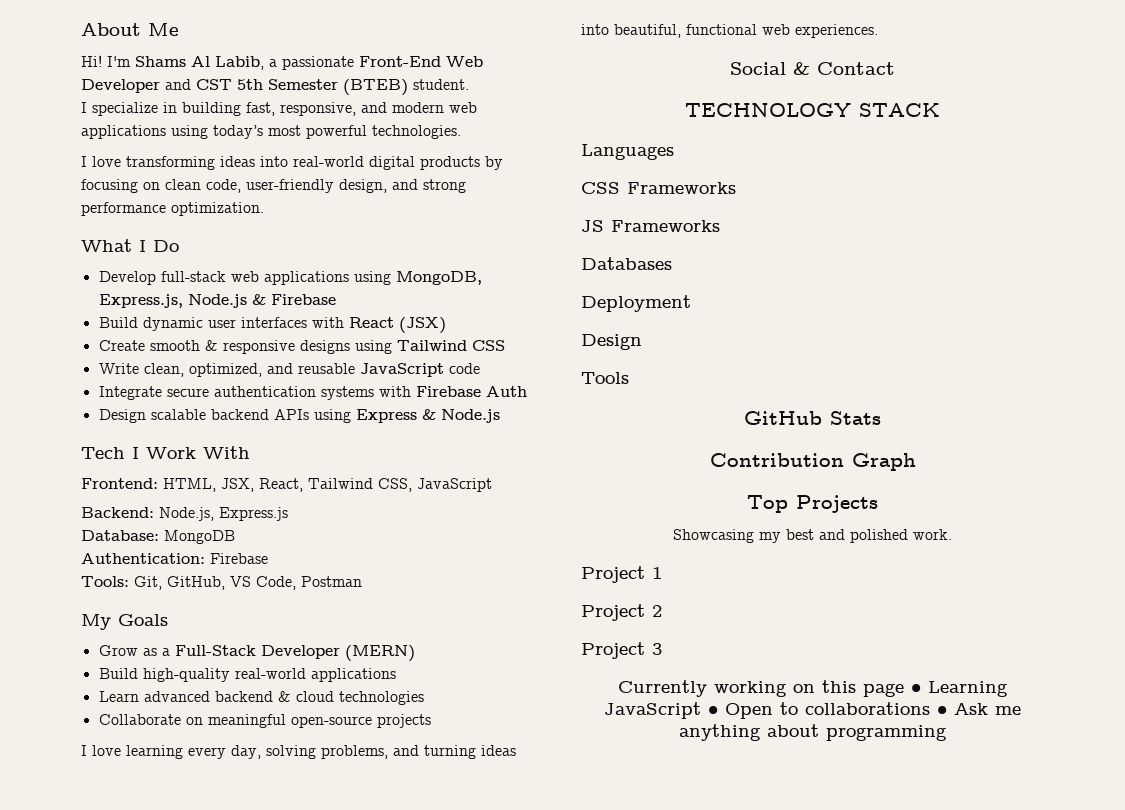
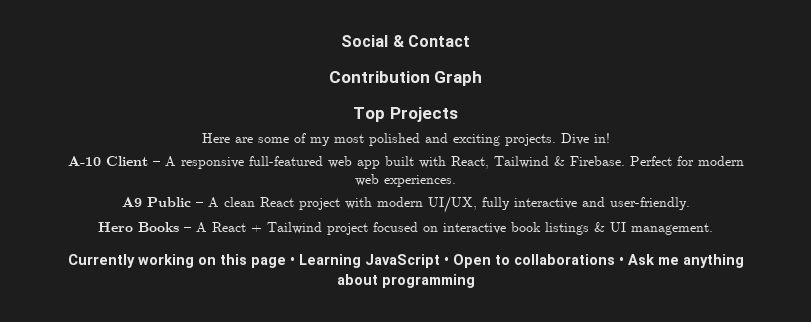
- About Me
- Hi! I'm Shams Al Labib, a passionate Front-End Web Developer and CST 5th Semester (BTEB) student.
- I specialize in building fast, responsive, and modern web applications using today’s most powerful technologies.
- I love transforming ideas into real-world digital products by focusing on clean code, user-friendly design, and strong performance optimization.
- What I Do
- Develop full-stack web applications using MongoDB, Express.js, Node.js & Firebase
- Build dynamic user interfaces with React (JSX)
- Create smooth & responsive designs using Tailwind CSS
- Write clean, optimized, and reusable JavaScript code
- Integrate secure authentication systems with Firebase Auth
- Design scalable backend APIs using Express & Node.js
- Tech I Work With
- Frontend: HTML, JSX, React, Tailwind CSS, JavaScript
- Backend: Node.js, Express.js
- Database: MongoDB
- Authentication: Firebase
- Tools: Git, GitHub, VS Code, Postman
- My Goals
- Grow as a Full-Stack Developer (MERN)
- Build high-quality real-world applications
- Learn advanced backend & cloud technologies
- Collaborate on meaningful open-source projects
- I love learning every day, solving problems, and turning ideas into beautiful, functional web experiences.
  Social & Contact
- TECHNOLOGY STACK
- Languages
- CSS Frameworks
- JS Frameworks
- Databases
- Deployment
- Design
- Tools
- GitHub Stats
  Contribution Graph
  Top Projects
- Showcasing my best and polished work.
- Project 1
- Project 2
- Project 3
+ Here are some of my most polished and exciting projects. Dive in!
+ A-10 Client – A responsive full-featured web app built with React, Tailwind & Firebase. Perfect for modern web experiences.
+ A9 Public – A clean React project with modern UI/UX, fully interactive and user-friendly.
+ Hero Books – A React + Tailwind project focused on interactive book listings & UI management.

